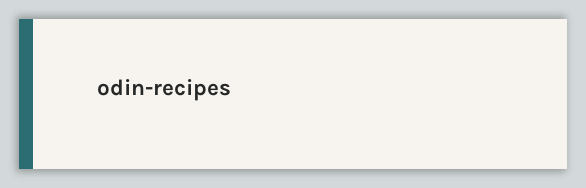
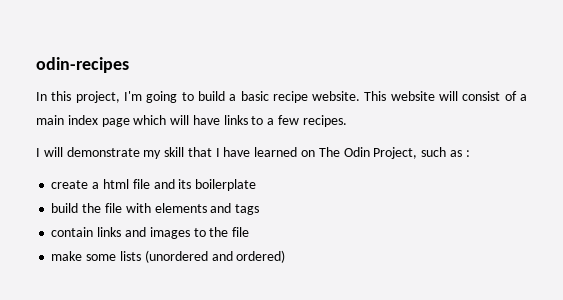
+ In this project, I'm going to build a basic recipe website. This website will consist of a main index page which will have links to a few recipes.
+ I will demonstrate my skill that I have learned on The Odin Project, such as :
+ create a html file and its boilerplate
+ build the file with elements and tags
+ contain links and images to the file
+ make some lists (unordered and ordered)

